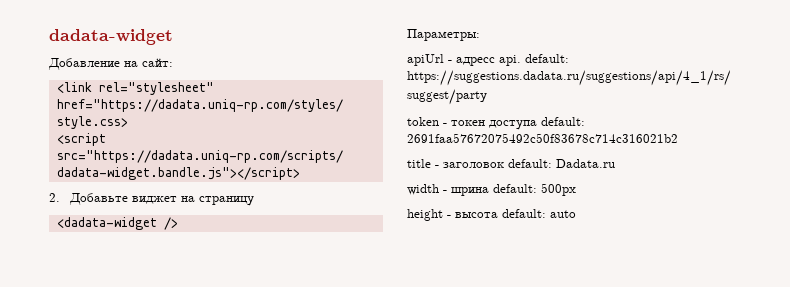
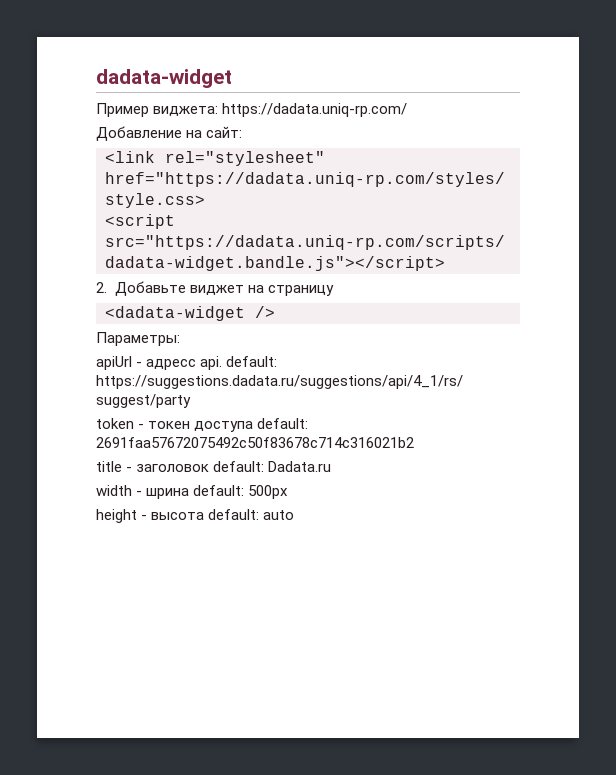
+ Пример виджета: https://dadata.uniq-rp.com/

